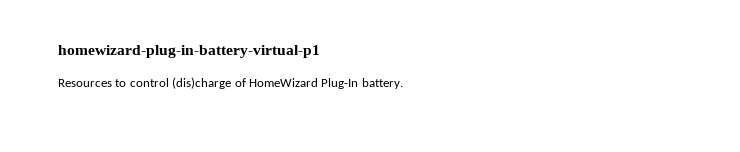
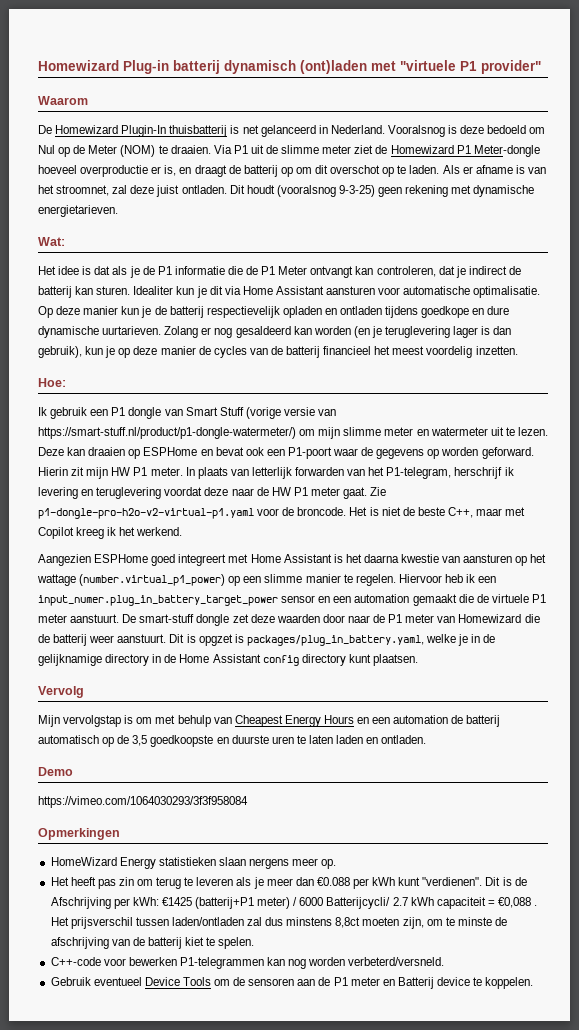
- homewizard-plug-in-battery-virtual-p1
- Resources to control (dis)charge of HomeWizard Plug-In battery.
+ Homewizard Plug-in batterij dynamisch (ont)laden met "virtuele P1 provider"
+ Waarom
+ De Homewizard Plugin-In thuisbatterij is net gelanceerd in Nederland. Vooralsnog is deze bedoeld om Nul op de Meter (NOM) te draaien. Via P1 uit de slimme meter ziet de Homewizard P1 Meter-dongle hoeveel overproductie er is, en draagt de batterij op om dit overschot op te laden. Als er afname is van het stroomnet, zal deze juist ontladen. Dit houdt (vooralsnog 9-3-25) geen rekening met dynamische energietarieven.
+ Wat:
+ Het idee is dat als je de P1 informatie die de P1 Meter ontvangt kan controleren, dat je indirect de batterij kan sturen. Idealiter kun je dit via Home Assistant aansturen voor automatische optimalisatie. Op deze manier kun je de batterij respectievelijk opladen en ontladen tijdens goedkope en dure dynamische uurtarieven. Zolang er nog gesaldeerd kan worden (en je teruglevering lager is dan gebruik), kun je op deze manier de cycles van de batterij financieel het meest voordelig inzetten.
+ Hoe:
+ Ik gebruik een P1 dongle van Smart Stuff (vorige versie van https://smart-stuff.nl/product/p1-dongle-watermeter/) om mijn slimme meter en watermeter uit te lezen. Deze kan draaien op ESPHome en bevat ook een P1-poort waar de gegevens op worden geforward. Hierin zit mijn HW P1 meter. In plaats van letterlijk forwarden van het P1-telegram, herschrijf ik levering en teruglevering voordat deze naar de HW P1 meter gaat. Zie p1-dongle-pro-h2o-v2-virtual-p1.yaml voor de broncode. Het is niet de beste C++, maar met Copilot kreeg ik het werkend.
+ Aangezien ESPHome goed integreert met Home Assistant is het daarna kwestie van aansturen op het wattage (number.virtual_p1_power) op een slimme manier te regelen. Hiervoor heb ik een input_numer.plug_in_battery_target_power sensor en een automation gemaakt die de virtuele P1 meter aanstuurt. De smart-stuff dongle zet deze waarden door naar de P1 meter van Homewizard die de batterij weer aanstuurt. Dit is opgzet is packages/plug_in_battery.yaml, welke je in de gelijknamige directory in de Home Assistant config directory kunt plaatsen.
+ Vervolg
+ Mijn vervolgstap is om met behulp van Cheapest Energy Hours en een automation de batterij automatisch op de 3,5 goedkoopste en duurste uren te laten laden en ontladen.
+ Demo
+ https://vimeo.com/1064030293/3f3f958084
+ Opmerkingen
+ HomeWizard Energy statistieken slaan nergens meer op.
+ Het heeft pas zin om terug te leveren als je meer dan €0.088 per kWh kunt "verdienen". Dit is de Afschrijving per kWh: €1425 (batterij+P1 meter) / 6000 Batterijcycli/ 2.7 kWh capaciteit = €0,088 . Het prijsverschil tussen laden/ontladen zal dus minstens 8,8ct moeten zijn, om te minste de afschrijving van de batterij kiet te spelen.
+ C++-code voor bewerken P1-telegrammen kan nog worden verbeterd/versneld.
+ Gebruik eventueel Device Tools om de sensoren aan de P1 meter en Batterij device te koppelen.

